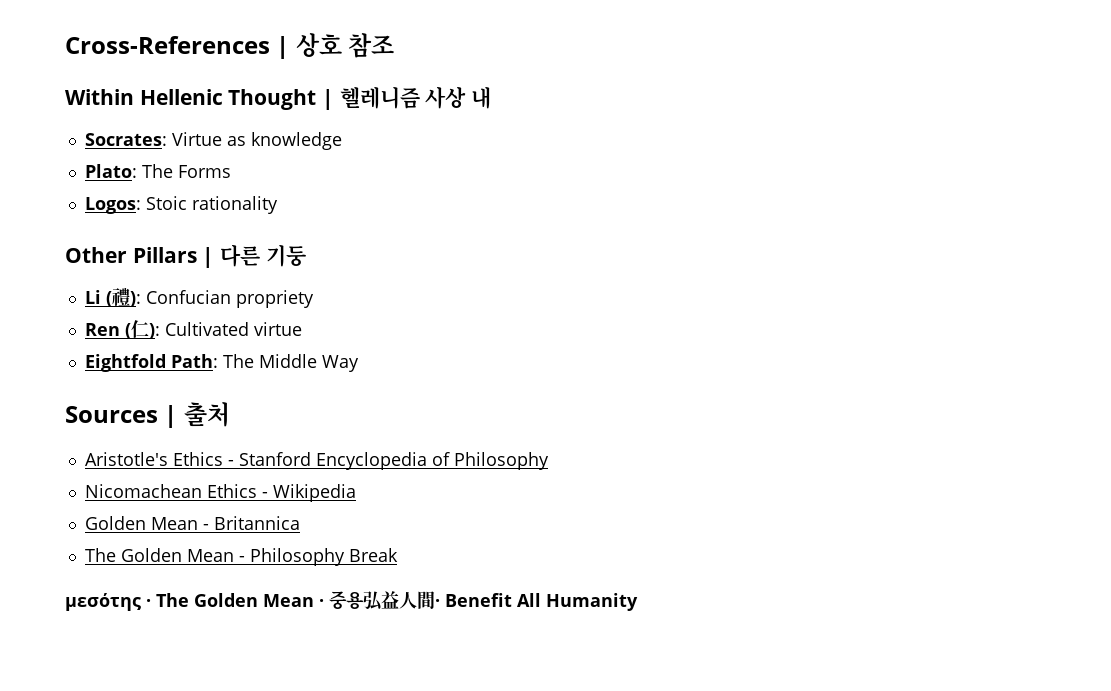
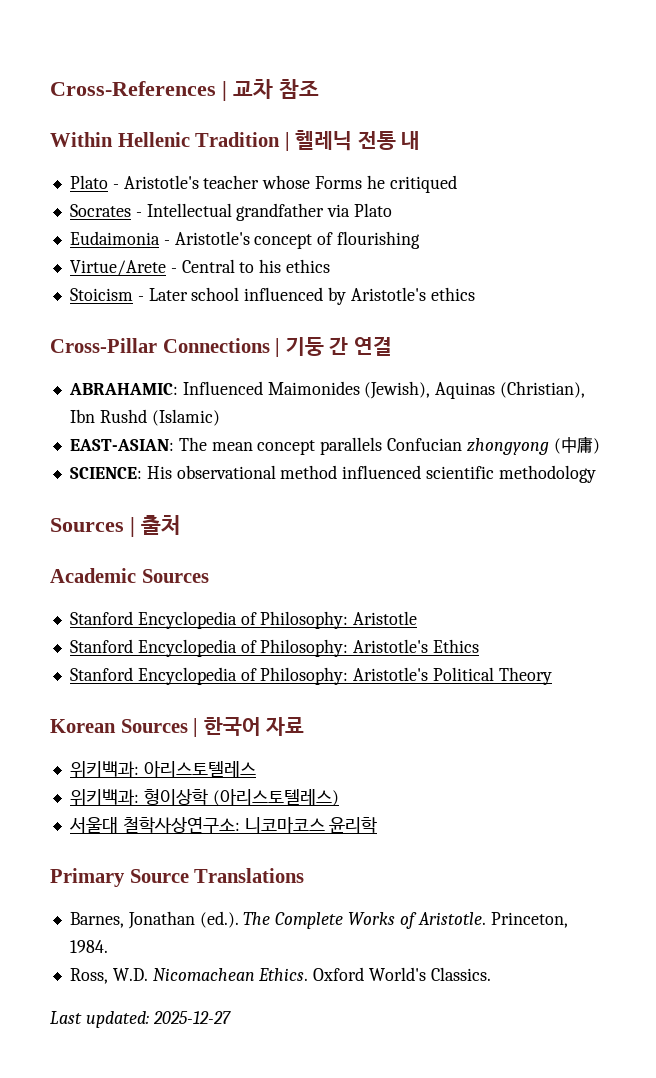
- Cross-References | 상호 참조
+ Cross-References | 교차 참조
- Within Hellenic Thought | 헬레니즘 사상 내
- Socrates: Virtue as knowledge
- Plato: The Forms
- Logos: Stoic rationality
- Other Pillars | 다른 기둥
- Li (禮): Confucian propriety
- Ren (仁): Cultivated virtue
- Eightfold Path: The Middle Way
+ Within Hellenic Tradition | 헬레닉 전통 내
+ Plato - Aristotle's teacher whose Forms he critiqued
+ Socrates - Intellectual grandfather via Plato
+ Eudaimonia - Aristotle's concept of flourishing
+ Virtue/Arete - Central to his ethics
+ Stoicism - Later school influenced by Aristotle's ethics
+ Cross-Pillar Connections | 기둥 간 연결
+ ABRAHAMIC: Influenced Maimonides (Jewish), Aquinas (Christian), Ibn Rushd (Islamic)
+ EAST-ASIAN: The mean concept parallels Confucian zhongyong (中庸)
+ SCIENCE: His observational method influenced scientific methodology
  Sources | 출처
- Aristotle's Ethics - Stanford Encyclopedia of Philosophy
- Nicomachean Ethics - Wikipedia
- Golden Mean - Britannica
- The Golden Mean - Philosophy Break
- μεσότης · The Golden Mean · 중용弘益人間· Benefit All Humanity
+ Academic Sources
+ Stanford Encyclopedia of Philosophy: Aristotle
+ Stanford Encyclopedia of Philosophy: Aristotle's Ethics
+ Stanford Encyclopedia of Philosophy: Aristotle's Political Theory
+ Korean Sources | 한국어 자료
+ 위키백과: 아리스토텔레스
+ 위키백과: 형이상학 (아리스토텔레스)
+ 서울대 철학사상연구소: 니코마코스 윤리학
+ Primary Source Translations
+ Barnes, Jonathan (ed.). The Complete Works of Aristotle. Princeton, 1984.
+ Ross, W.D. Nicomachean Ethics. Oxford World's Classics.
+ Last updated: 2025-12-27

